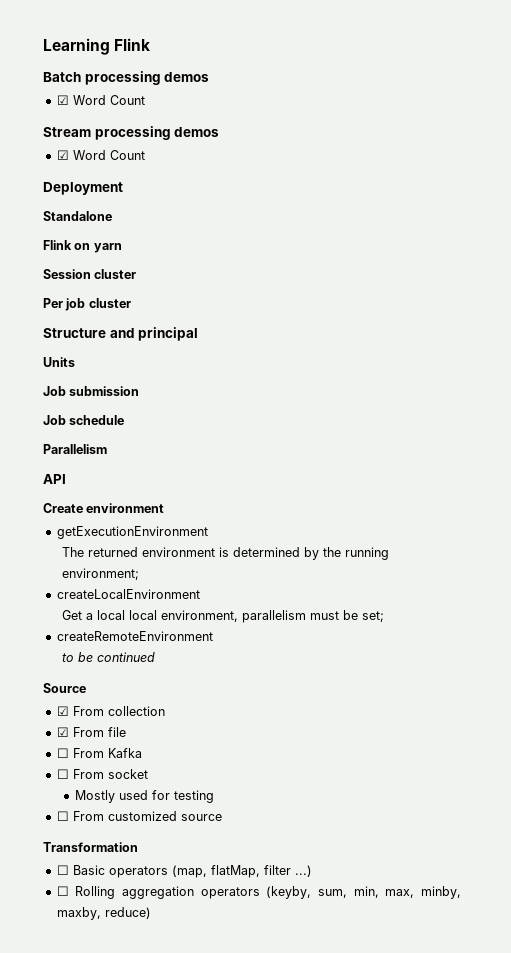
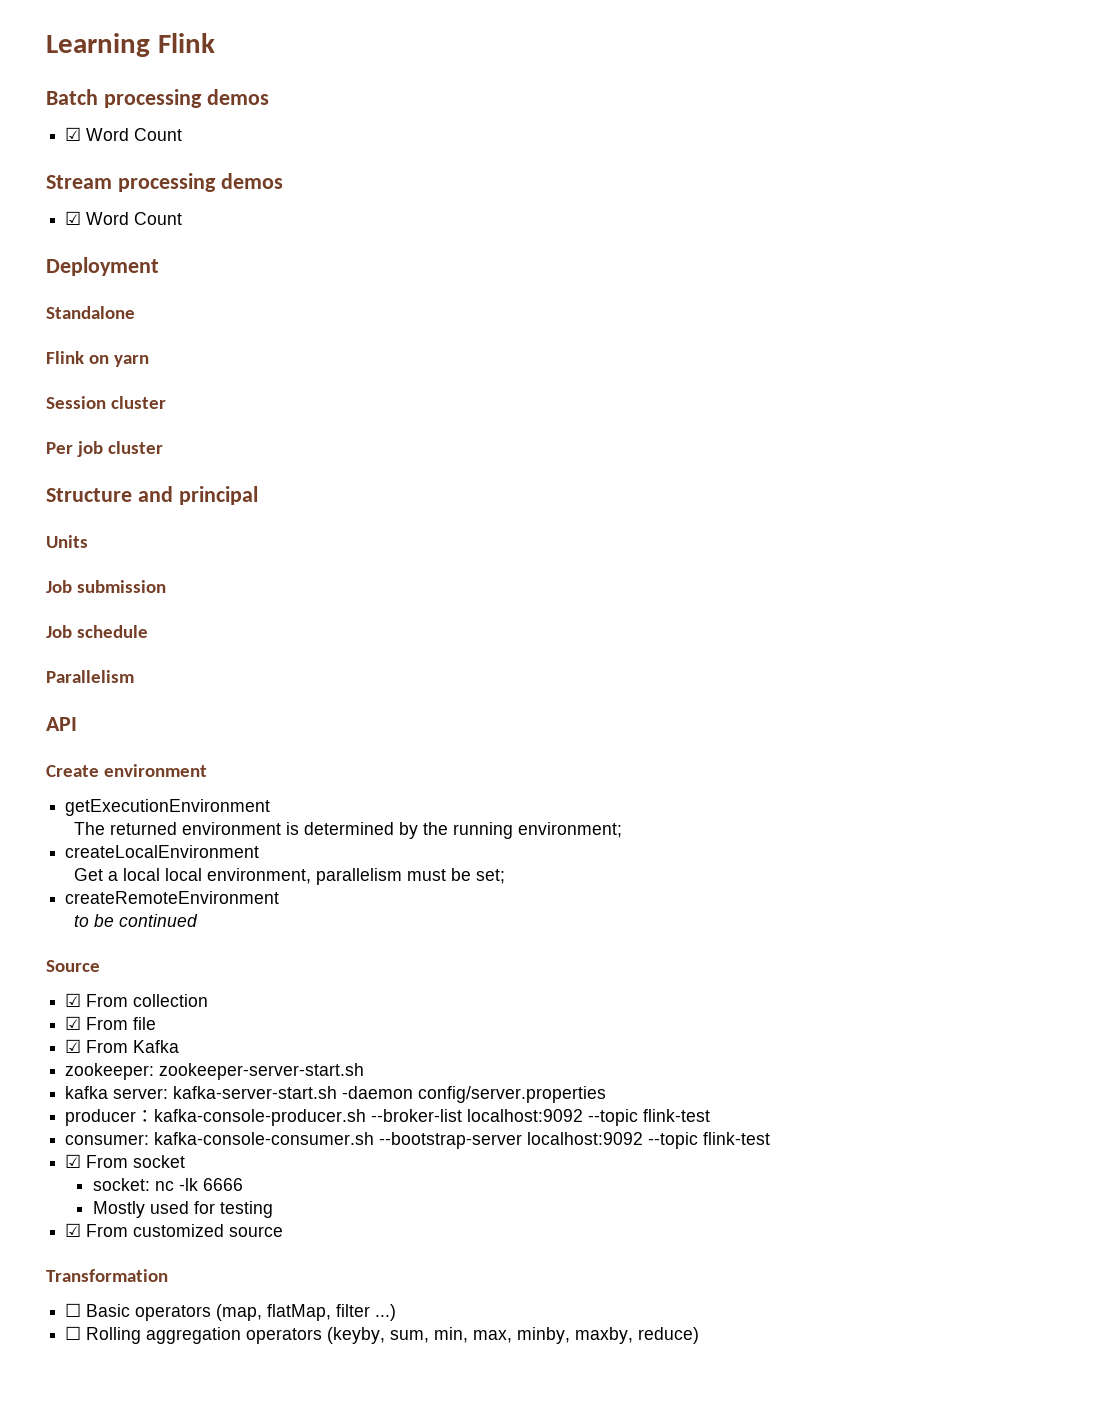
- ☐ From Kafka
+ ☑ From Kafka
- ☐ From socket
+ zookeeper: zookeeper-server-start.sh
+ kafka server: kafka-server-start.sh -daemon config/server.properties
+ producer：kafka-console-producer.sh --broker-list localhost:9092 --topic flink-test
+ consumer: kafka-console-consumer.sh --bootstrap-server localhost:9092 --topic flink-test
+ ☑ From socket
+ socket: nc -lk 6666
- ☐ From customized source
+ ☑ From customized source

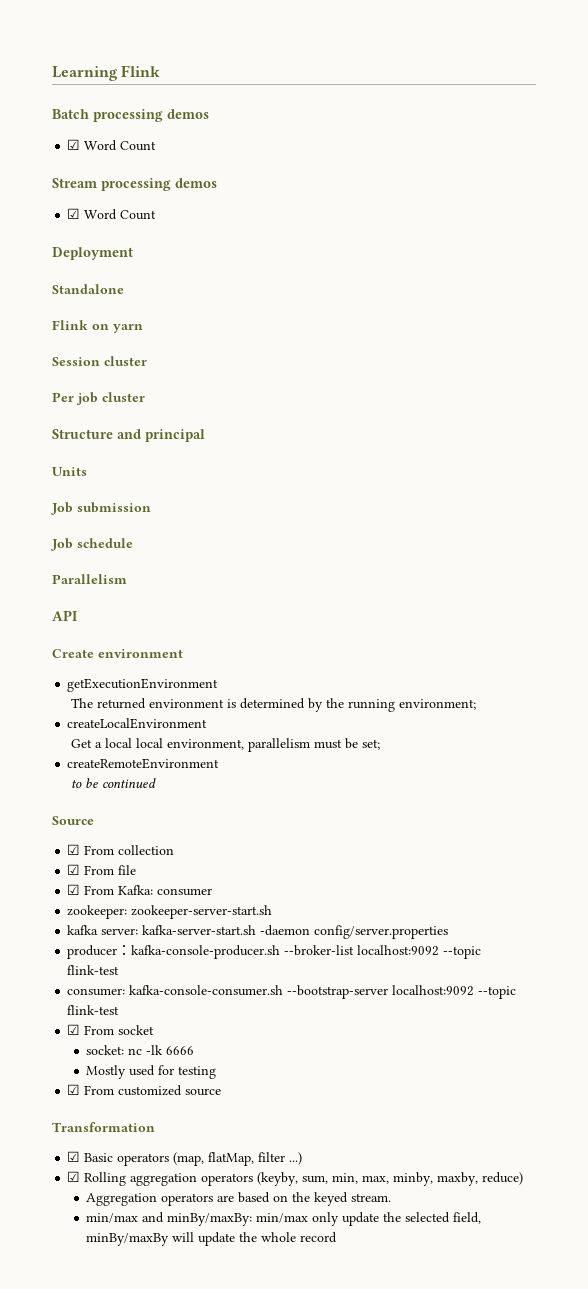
- ☑ From Kafka
+ ☑ From Kafka: consumer
- ☐ Basic operators (map, flatMap, filter ...)
+ ☑ Basic operators (map, flatMap, filter ...)
- ☐ Rolling aggregation operators (keyby, sum, min, max, minby, maxby, reduce)
+ ☑ Rolling aggregation operators (keyby, sum, min, max, minby, maxby, reduce)
+ Aggregation operators are based on the keyed stream.
+ min/max and minBy/maxBy: min/max only update the selected field, minBy/maxBy will update the whole record

